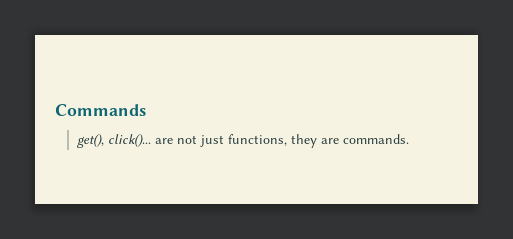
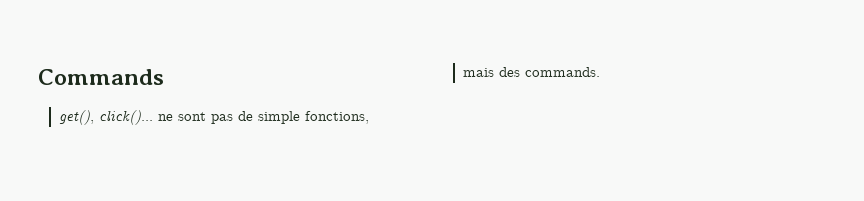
- get(), click()... are not just functions, they are commands.
+ get(), click()... ne sont pas de simple fonctions, mais des commands.

